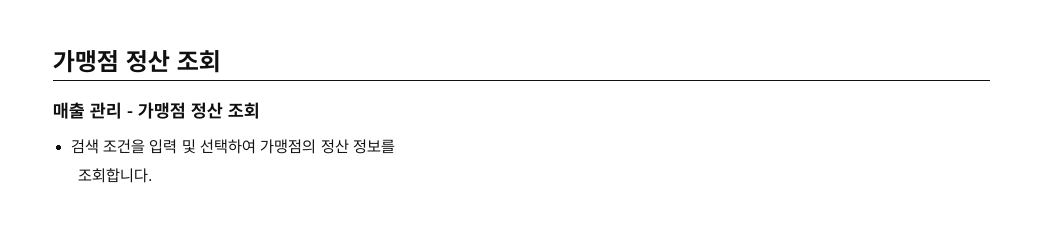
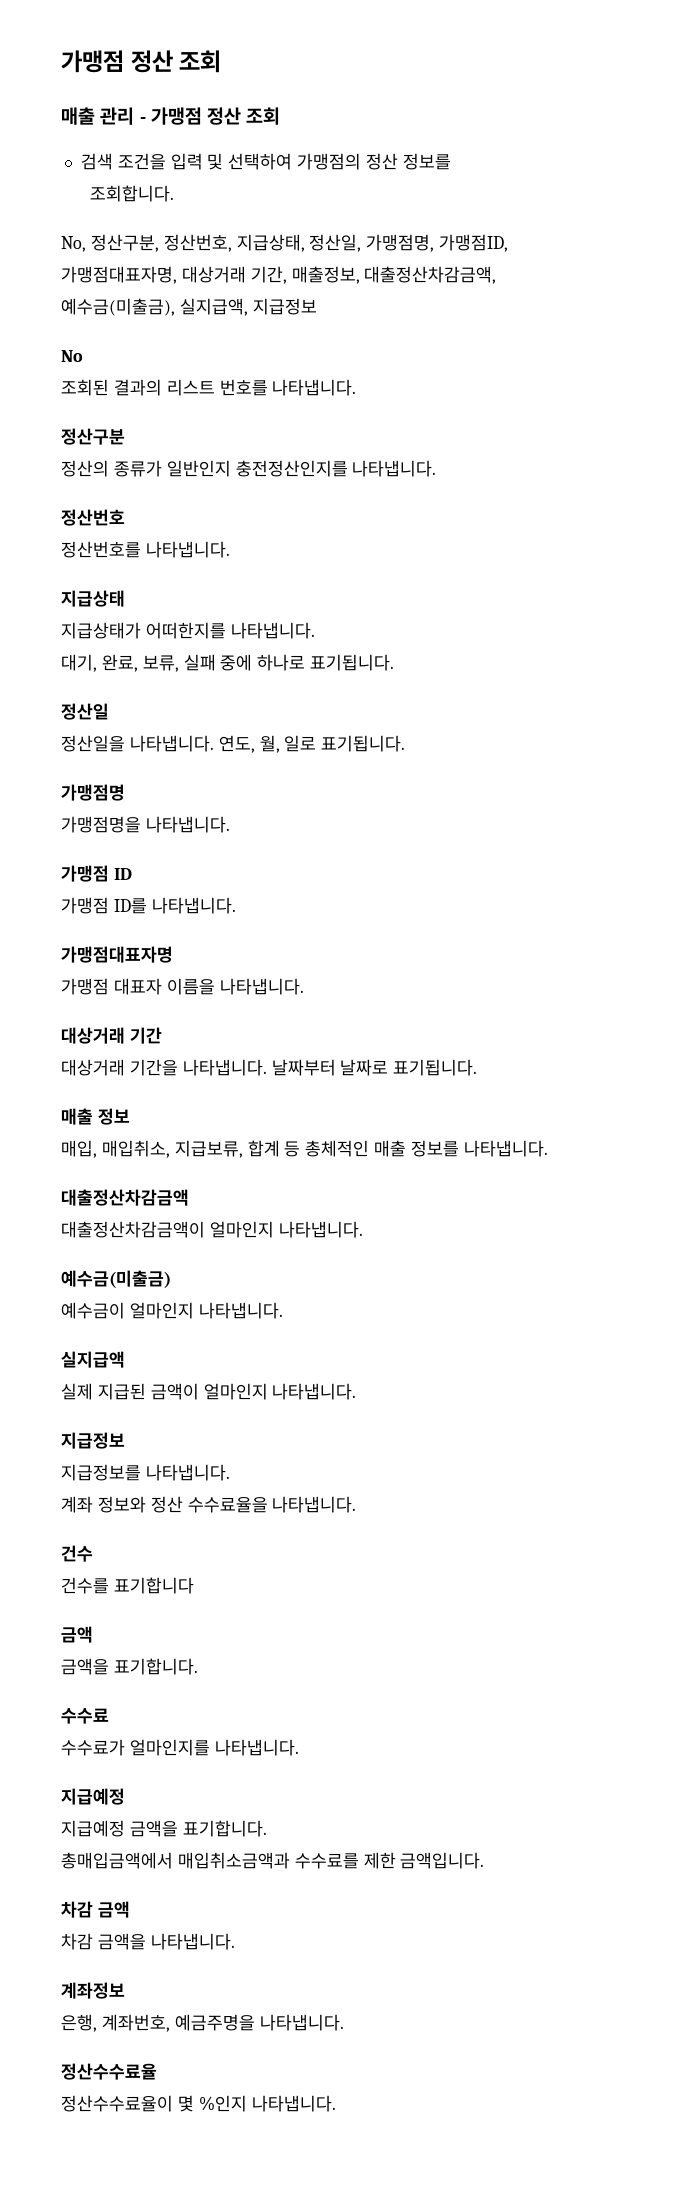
+ No, 정산구분, 정산번호, 지급상태, 정산일, 가맹점명, 가맹점ID,
+ 가맹점대표자명, 대상거래 기간, 매출정보, 대출정산차감금액,
+ 예수금(미출금), 실지급액, 지급정보
+ No
+ 조회된 결과의 리스트 번호를 나타냅니다.
+ 정산구분
+ 정산의 종류가 일반인지 충전정산인지를 나타냅니다.
+ 정산번호
+ 정산번호를 나타냅니다.
+ 지급상태
+ 지급상태가 어떠한지를 나타냅니다.
+ 대기, 완료, 보류, 실패 중에 하나로 표기됩니다.
+ 정산일
+ 정산일을 나타냅니다. 연도, 월, 일로 표기됩니다.
+ 가맹점명
+ 가맹점명을 나타냅니다.
+ 가맹점 ID
+ 가맹점 ID를 나타냅니다.
+ 가맹점대표자명
+ 가맹점 대표자 이름을 나타냅니다.
+ 대상거래 기간
+ 대상거래 기간을 나타냅니다. 날짜부터 날짜로 표기됩니다.
+ 매출 정보
+ 매입, 매입취소, 지급보류, 합계 등 총체적인 매출 정보를 나타냅니다.
+ 대출정산차감금액
+ 대출정산차감금액이 얼마인지 나타냅니다.
+ 예수금(미출금)
+ 예수금이 얼마인지 나타냅니다.
+ 실지급액
+ 실제 지급된 금액이 얼마인지 나타냅니다.
+ 지급정보
+ 지급정보를 나타냅니다.
+ 계좌 정보와 정산 수수료율을 나타냅니다.
+ 건수
+ 건수를 표기합니다
+ 금액
+ 금액을 표기합니다.
+ 수수료
+ 수수료가 얼마인지를 나타냅니다.
+ 지급예정
+ 지급예정 금액을 표기합니다.
+ 총매입금액에서 매입취소금액과 수수료를 제한 금액입니다.
+ 차감 금액
+ 차감 금액을 나타냅니다.
+ 계좌정보
+ 은행, 계좌번호, 예금주명을 나타냅니다.
+ 정산수수료율
+ 정산수수료율이 몇 %인지 나타냅니다.

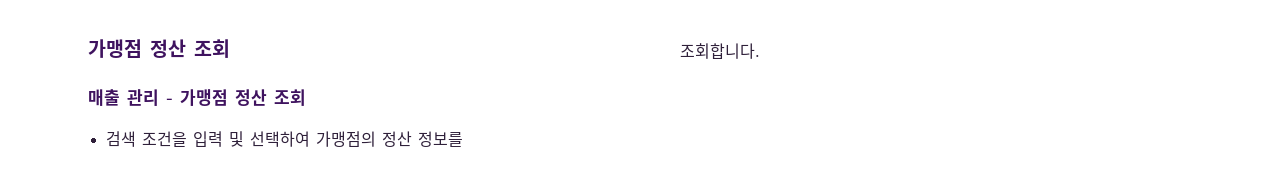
- No, 정산구분, 정산번호, 지급상태, 정산일, 가맹점명, 가맹점ID,
- 가맹점대표자명, 대상거래 기간, 매출정보, 대출정산차감금액,
- 예수금(미출금), 실지급액, 지급정보
- No
- 조회된 결과의 리스트 번호를 나타냅니다.
- 정산구분
- 정산의 종류가 일반인지 충전정산인지를 나타냅니다.
- 정산번호
- 정산번호를 나타냅니다.
- 지급상태
- 지급상태가 어떠한지를 나타냅니다.
- 대기, 완료, 보류, 실패 중에 하나로 표기됩니다.
- 정산일
- 정산일을 나타냅니다. 연도, 월, 일로 표기됩니다.
- 가맹점명
- 가맹점명을 나타냅니다.
- 가맹점 ID
- 가맹점 ID를 나타냅니다.
- 가맹점대표자명
- 가맹점 대표자 이름을 나타냅니다.
- 대상거래 기간
- 대상거래 기간을 나타냅니다. 날짜부터 날짜로 표기됩니다.
- 매출 정보
- 매입, 매입취소, 지급보류, 합계 등 총체적인 매출 정보를 나타냅니다.
- 대출정산차감금액
- 대출정산차감금액이 얼마인지 나타냅니다.
- 예수금(미출금)
- 예수금이 얼마인지 나타냅니다.
- 실지급액
- 실제 지급된 금액이 얼마인지 나타냅니다.
- 지급정보
- 지급정보를 나타냅니다.
- 계좌 정보와 정산 수수료율을 나타냅니다.
- 건수
- 건수를 표기합니다
- 금액
- 금액을 표기합니다.
- 수수료
- 수수료가 얼마인지를 나타냅니다.
- 지급예정
- 지급예정 금액을 표기합니다.
- 총매입금액에서 매입취소금액과 수수료를 제한 금액입니다.
- 차감 금액
- 차감 금액을 나타냅니다.
- 계좌정보
- 은행, 계좌번호, 예금주명을 나타냅니다.
- 정산수수료율
- 정산수수료율이 몇 %인지 나타냅니다.

